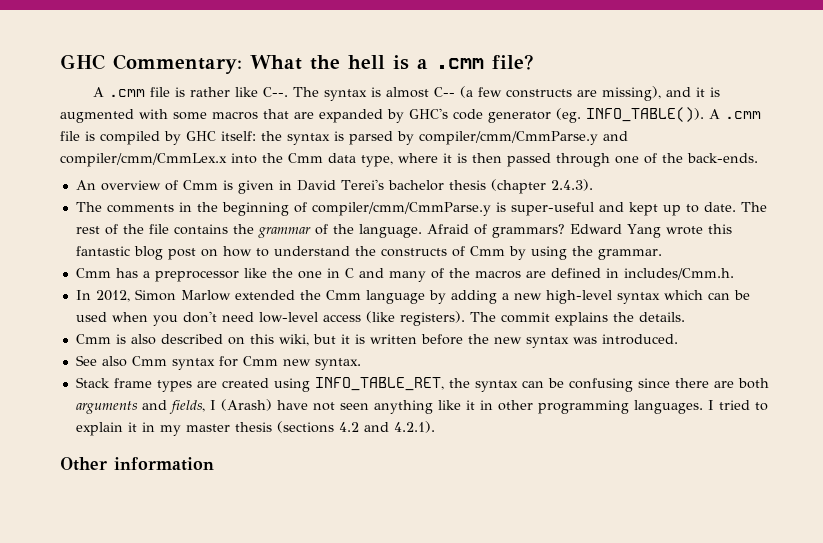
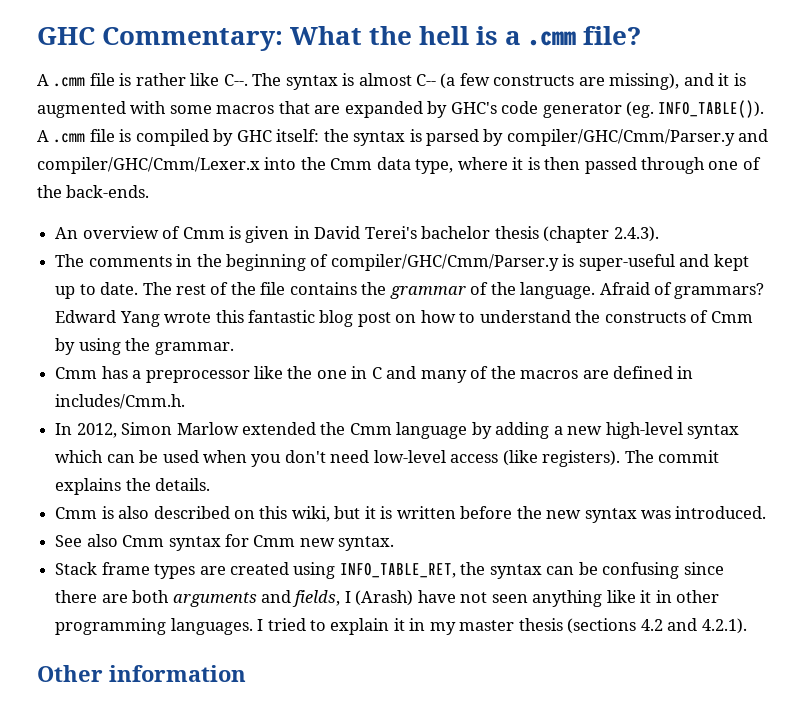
- A .cmm file is compiled by GHC itself: the syntax is parsed by compiler/cmm/CmmParse.y and compiler/cmm/CmmLex.x into the Cmm data type, where it is then passed through one of the back-ends.
+ A .cmm file is compiled by GHC itself: the syntax is parsed by compiler/GHC/Cmm/Parser.y and compiler/GHC/Cmm/Lexer.x into the Cmm data type, where it is then passed through one of the back-ends.
- The comments in the beginning of compiler/cmm/CmmParse.y is super-useful and kept up to date.
+ The comments in the beginning of compiler/GHC/Cmm/Parser.y is super-useful and kept up to date.

